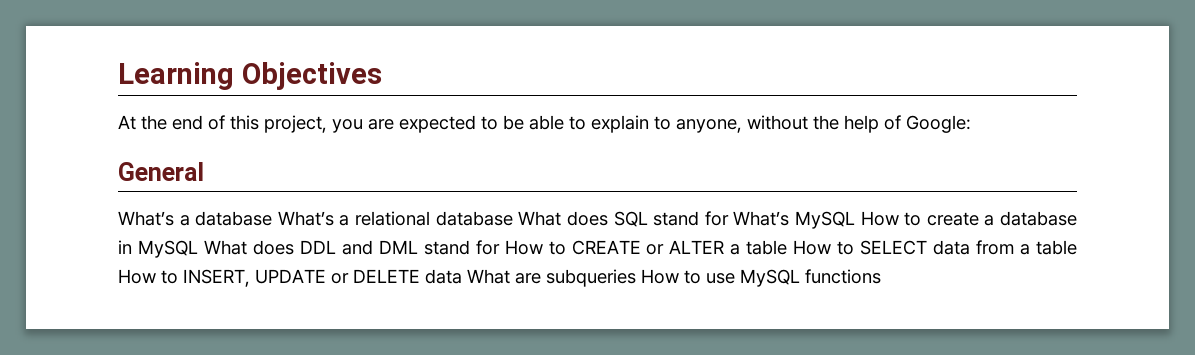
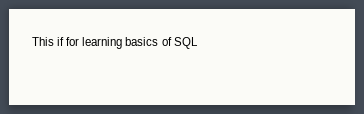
- Learning Objectives
- At the end of this project, you are expected to be able to explain to anyone, without the help of Google:
- General
- What’s a database What’s a relational database What does SQL stand for What’s MySQL How to create a database in MySQL What does DDL and DML stand for How to CREATE or ALTER a table How to SELECT data from a table How to INSERT, UPDATE or DELETE data What are subqueries How to use MySQL functions
+ This if for learning basics of SQL

